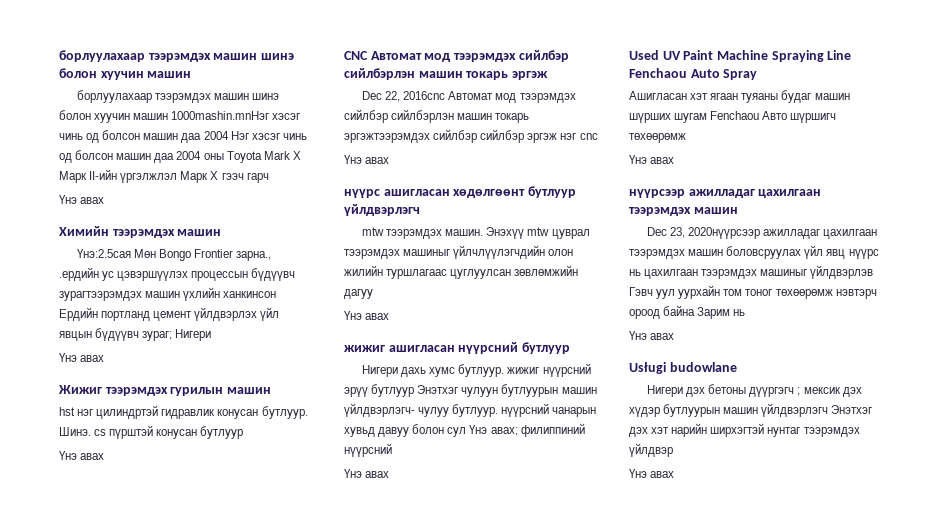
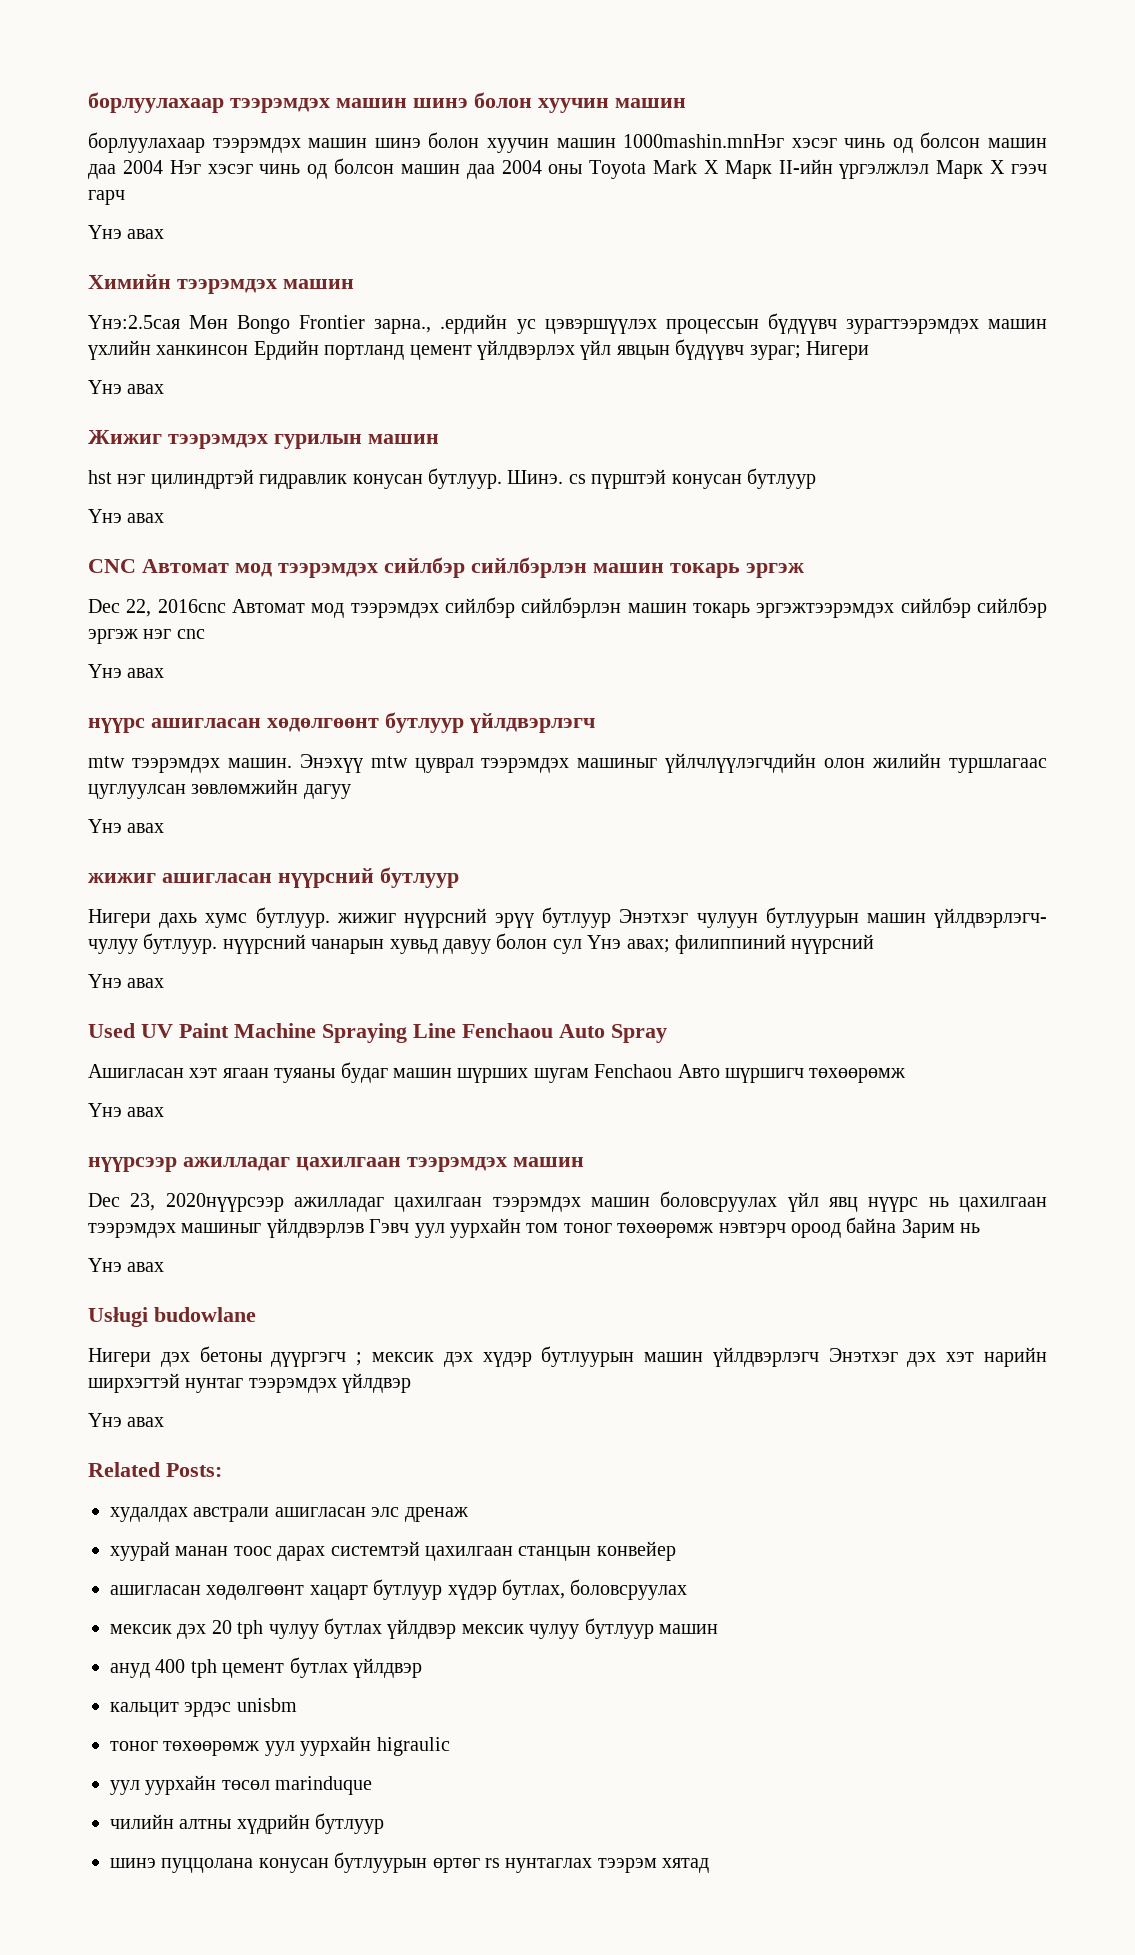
+ Related Posts:
+ худалдах австрали ашигласан элс дренаж
+ хуурай манан тоос дарах системтэй цахилгаан станцын конвейер
+ ашигласан хөдөлгөөнт хацарт бутлуур хүдэр бутлах, боловсруулах
+ мексик дэх 20 tph чулуу бутлах үйлдвэр мексик чулуу бутлуур машин
+ ануд 400 tph цемент бутлах үйлдвэр
+ кальцит эрдэс unisbm
+ тоног төхөөрөмж уул уурхайн higraulic
+ уул уурхайн төсөл marinduque
+ чилийн алтны хүдрийн бутлуур
+ шинэ пуццолана конусан бутлуурын өртөг rs нунтаглах тээрэм хятад

